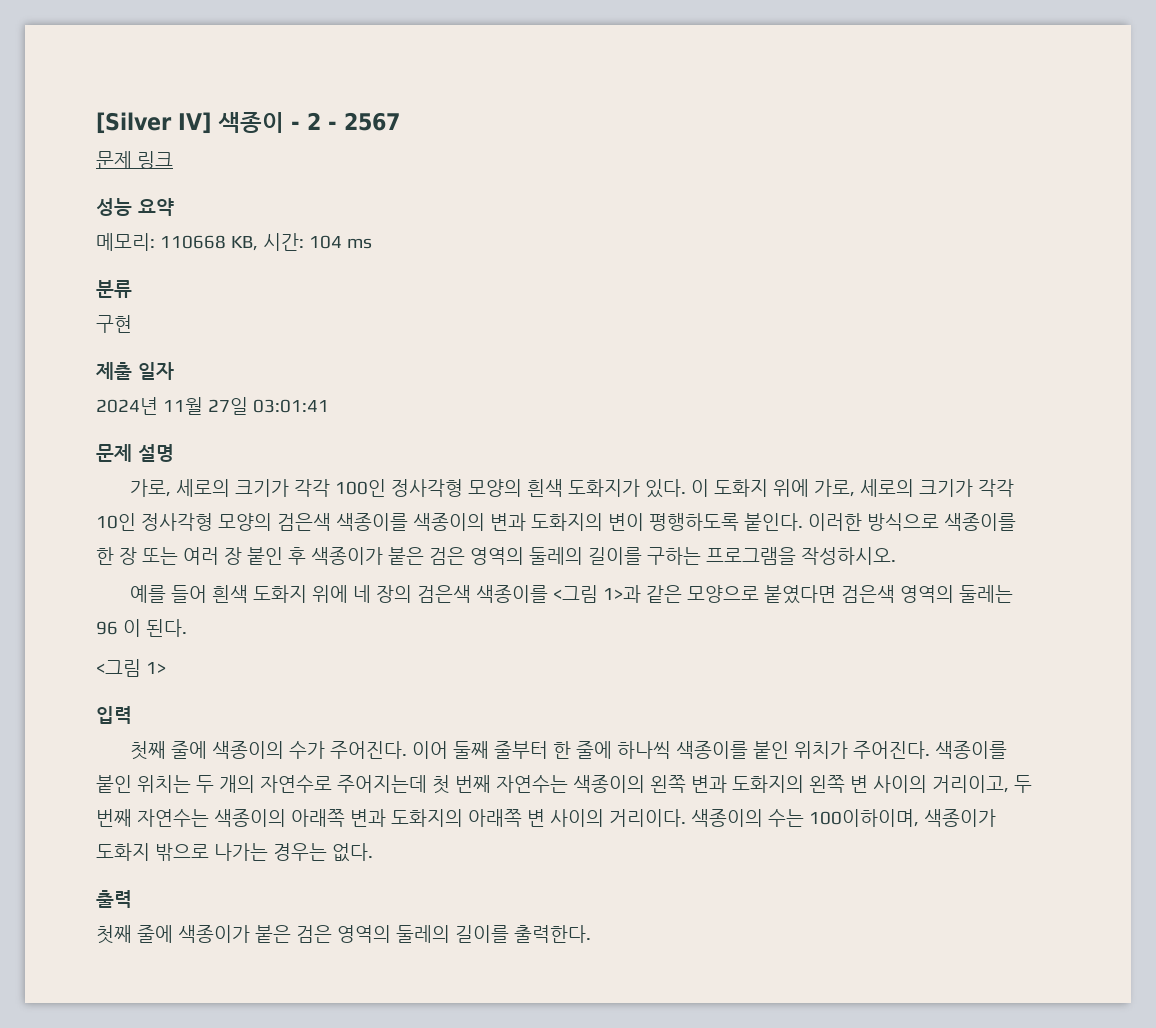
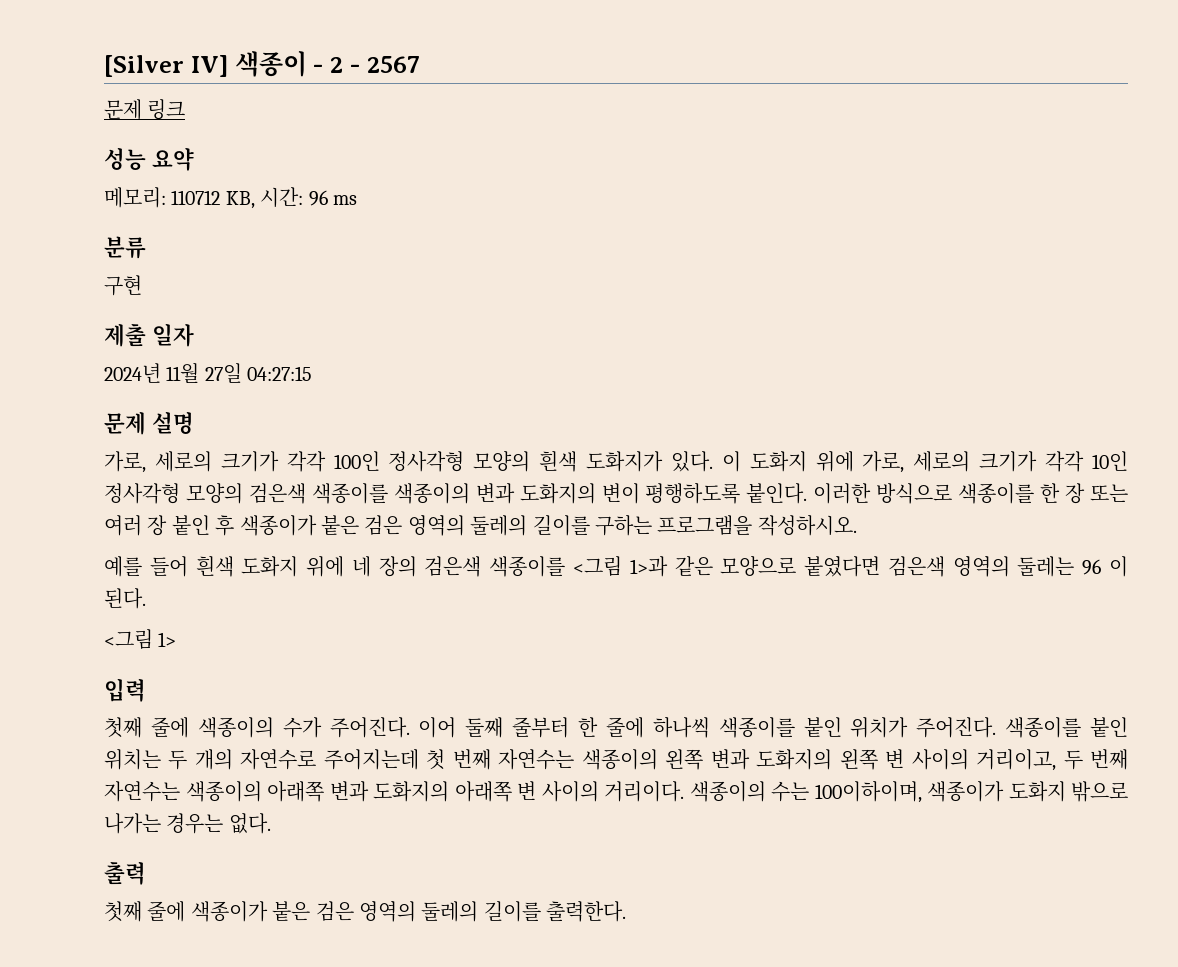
- 메모리: 110668 KB, 시간: 104 ms
+ 메모리: 110712 KB, 시간: 96 ms
- 2024년 11월 27일 03:01:41
+ 2024년 11월 27일 04:27:15

